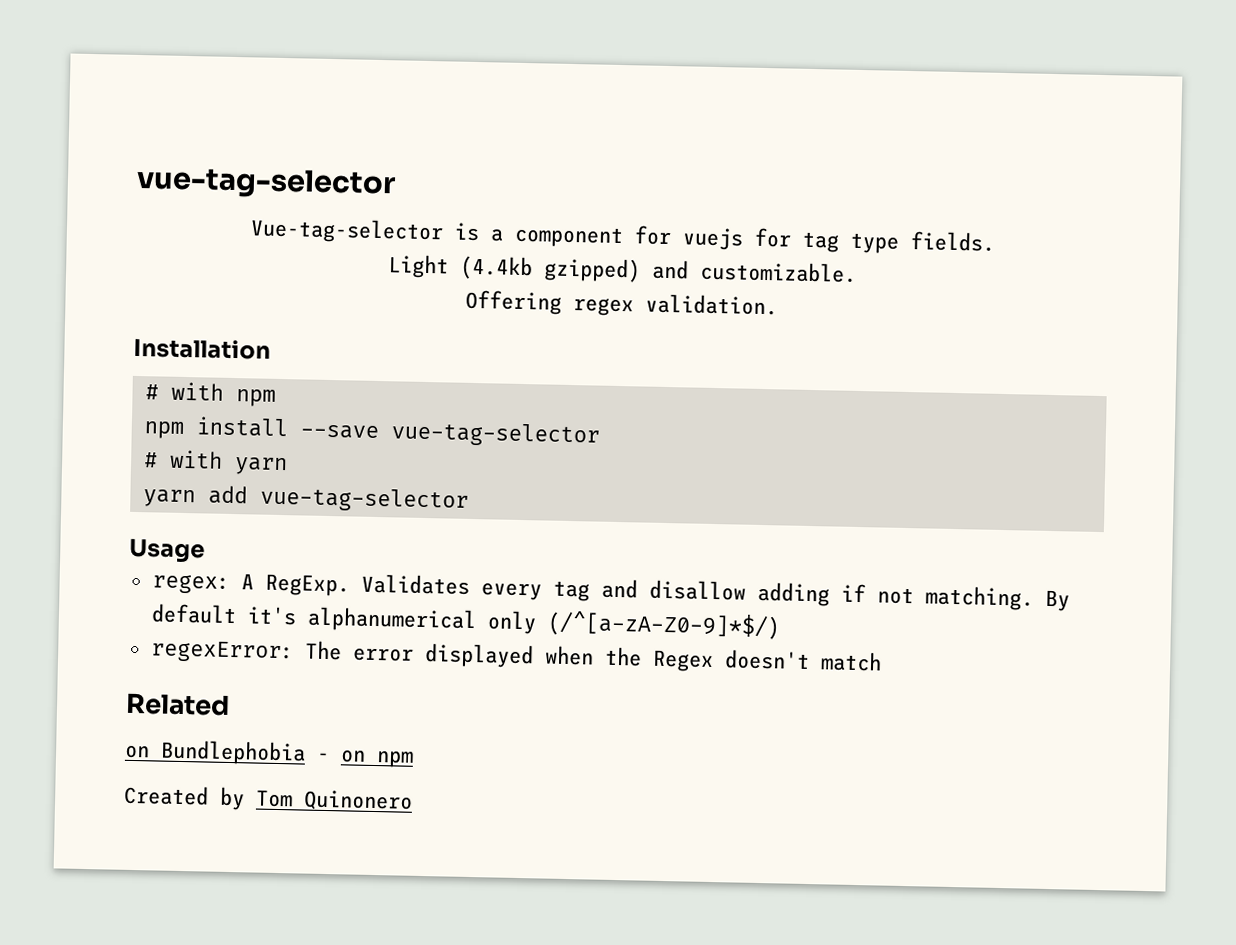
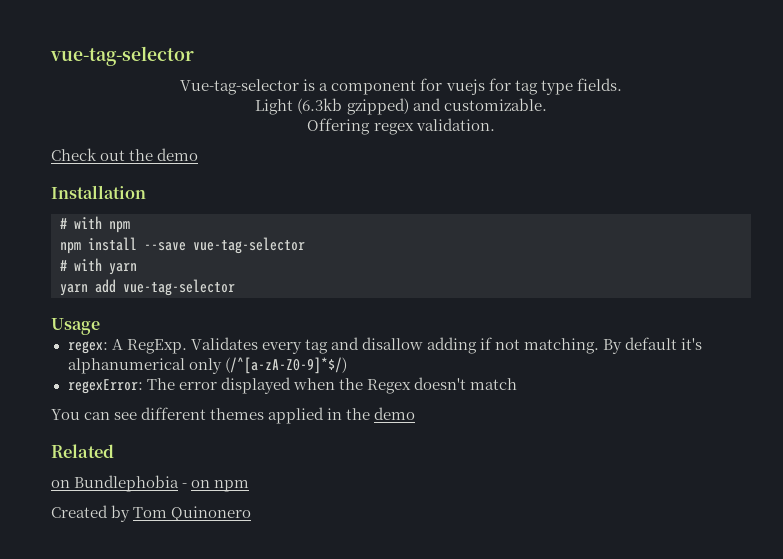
- Light (4.4kb gzipped) and customizable.
+ Light (6.3kb gzipped) and customizable.
+ Check out the demo
+ You can see different themes applied in the demo

